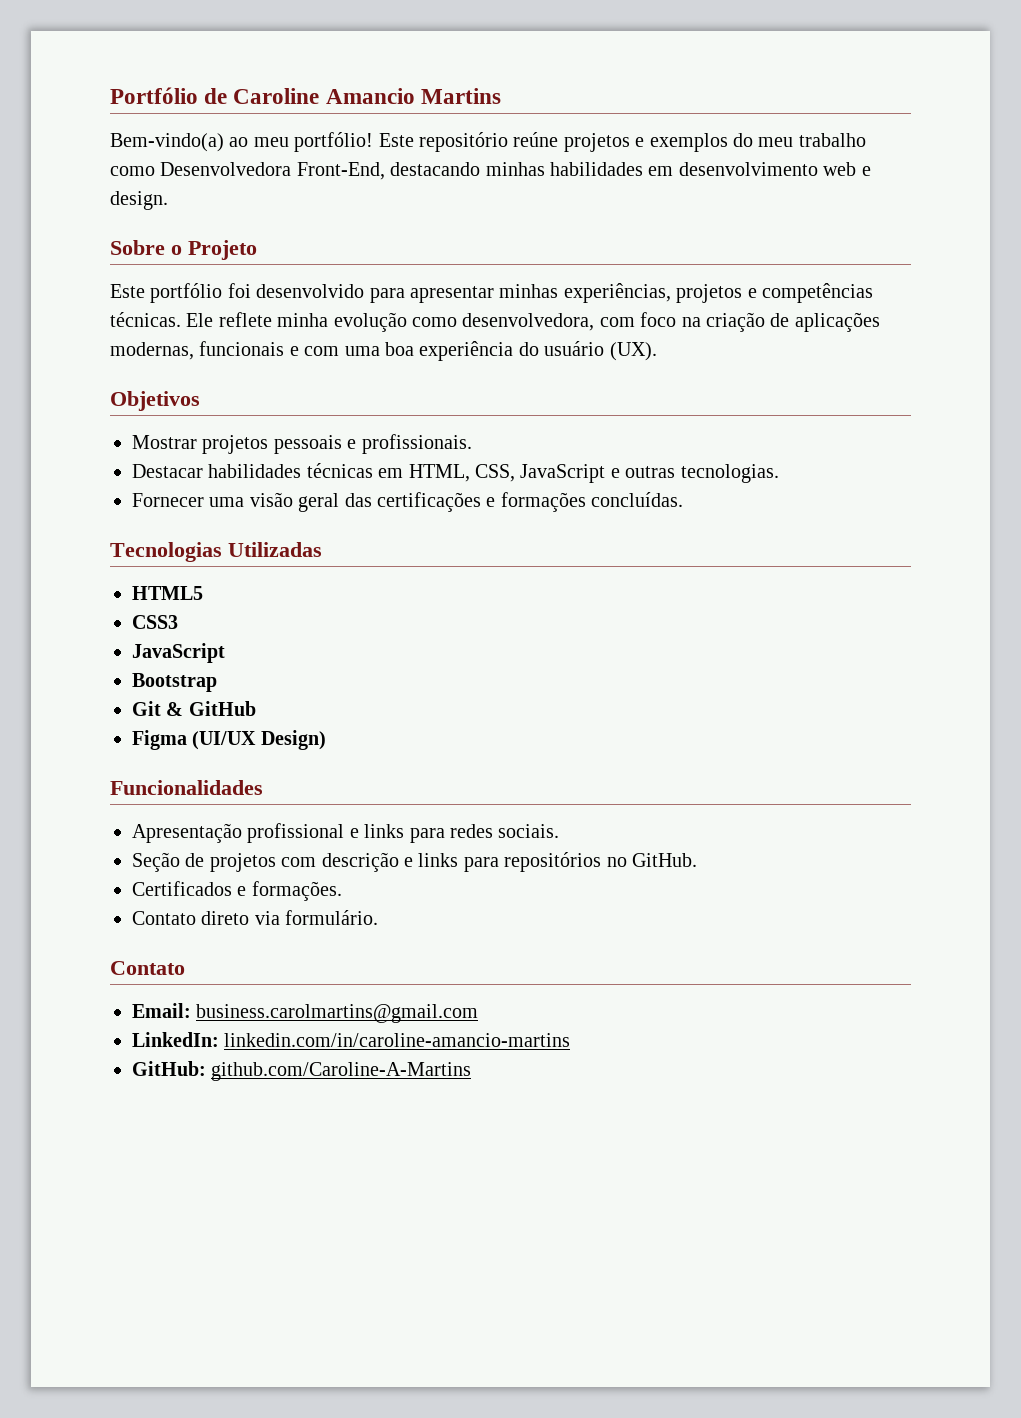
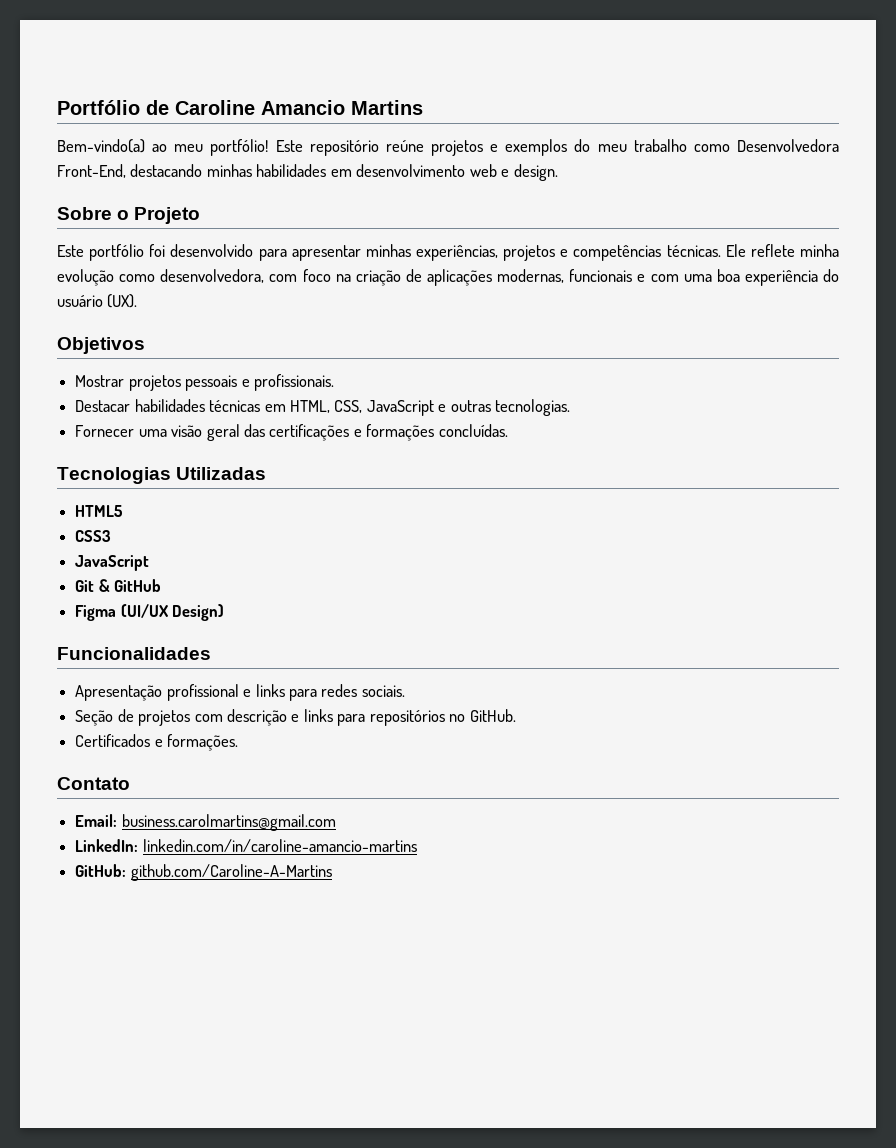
- Bootstrap
- Contato direto via formulário.

